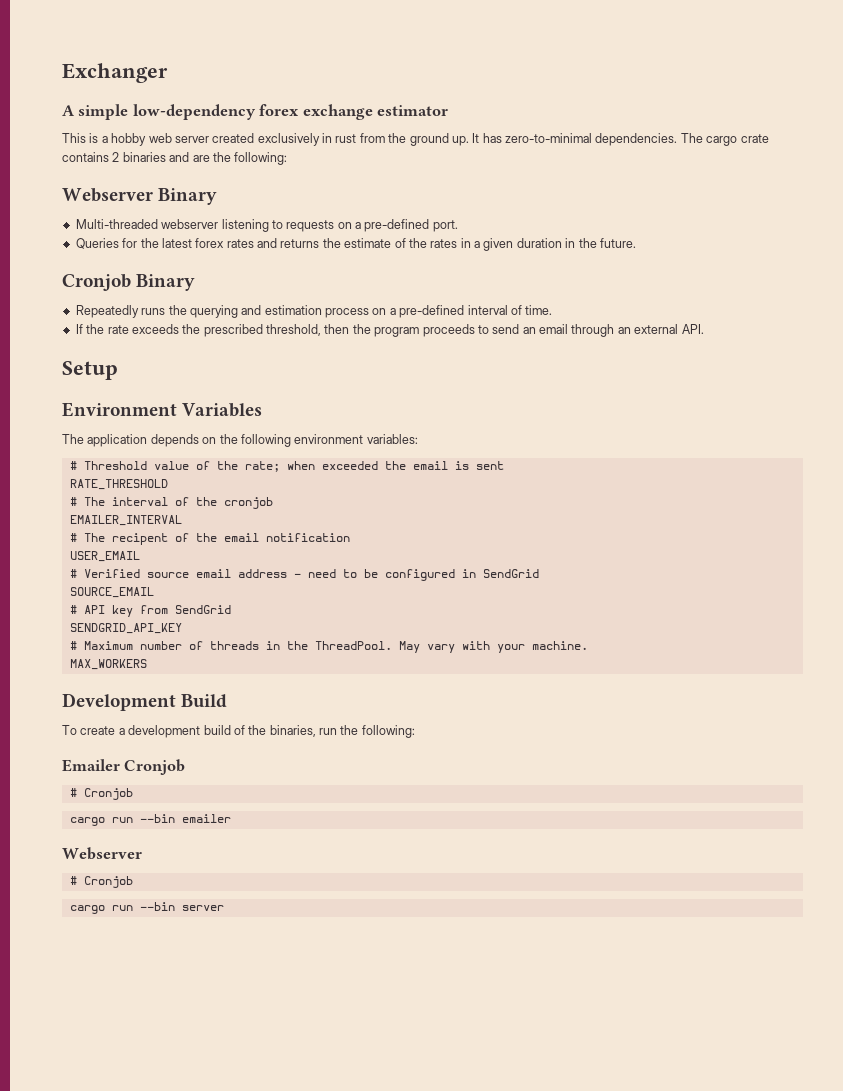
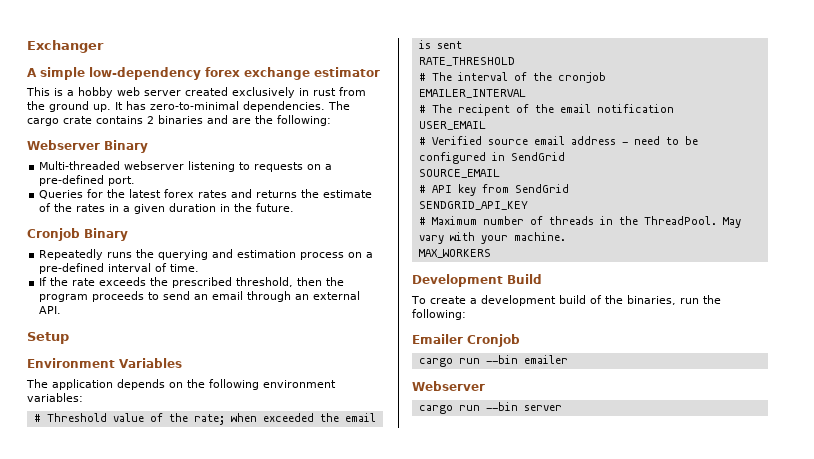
  Emailer Cronjob
- # Cronjob
  cargo run --bin emailer
  Webserver
- # Cronjob

